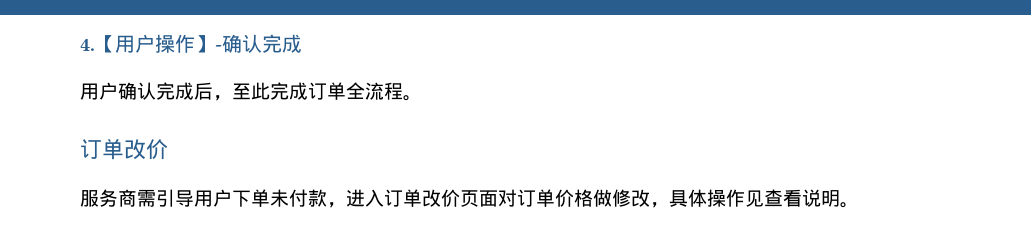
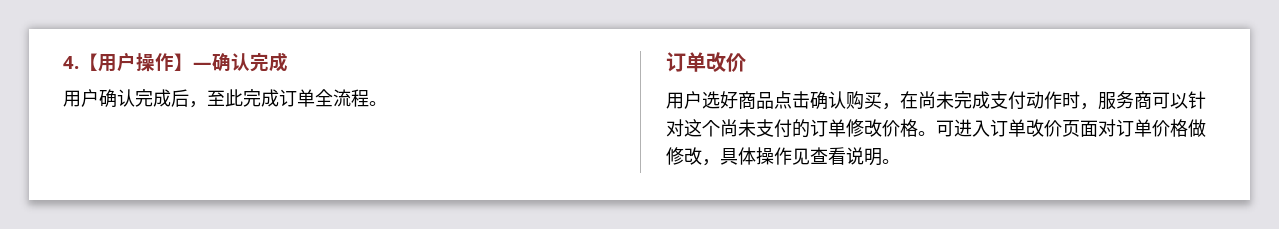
- 4.【用户操作】-确认完成
+ 4.【用户操作】—确认完成
- 服务商需引导用户下单未付款，进入订单改价页面对订单价格做修改，具体操作见查看说明。
+ 用户选好商品点击确认购买，在尚未完成支付动作时，服务商可以针对这个尚未支付的订单修改价格。可进入订单改价页面对订单价格做修改，具体操作见查看说明。

